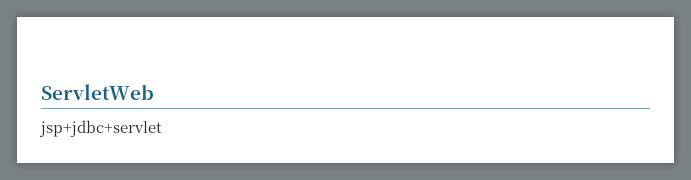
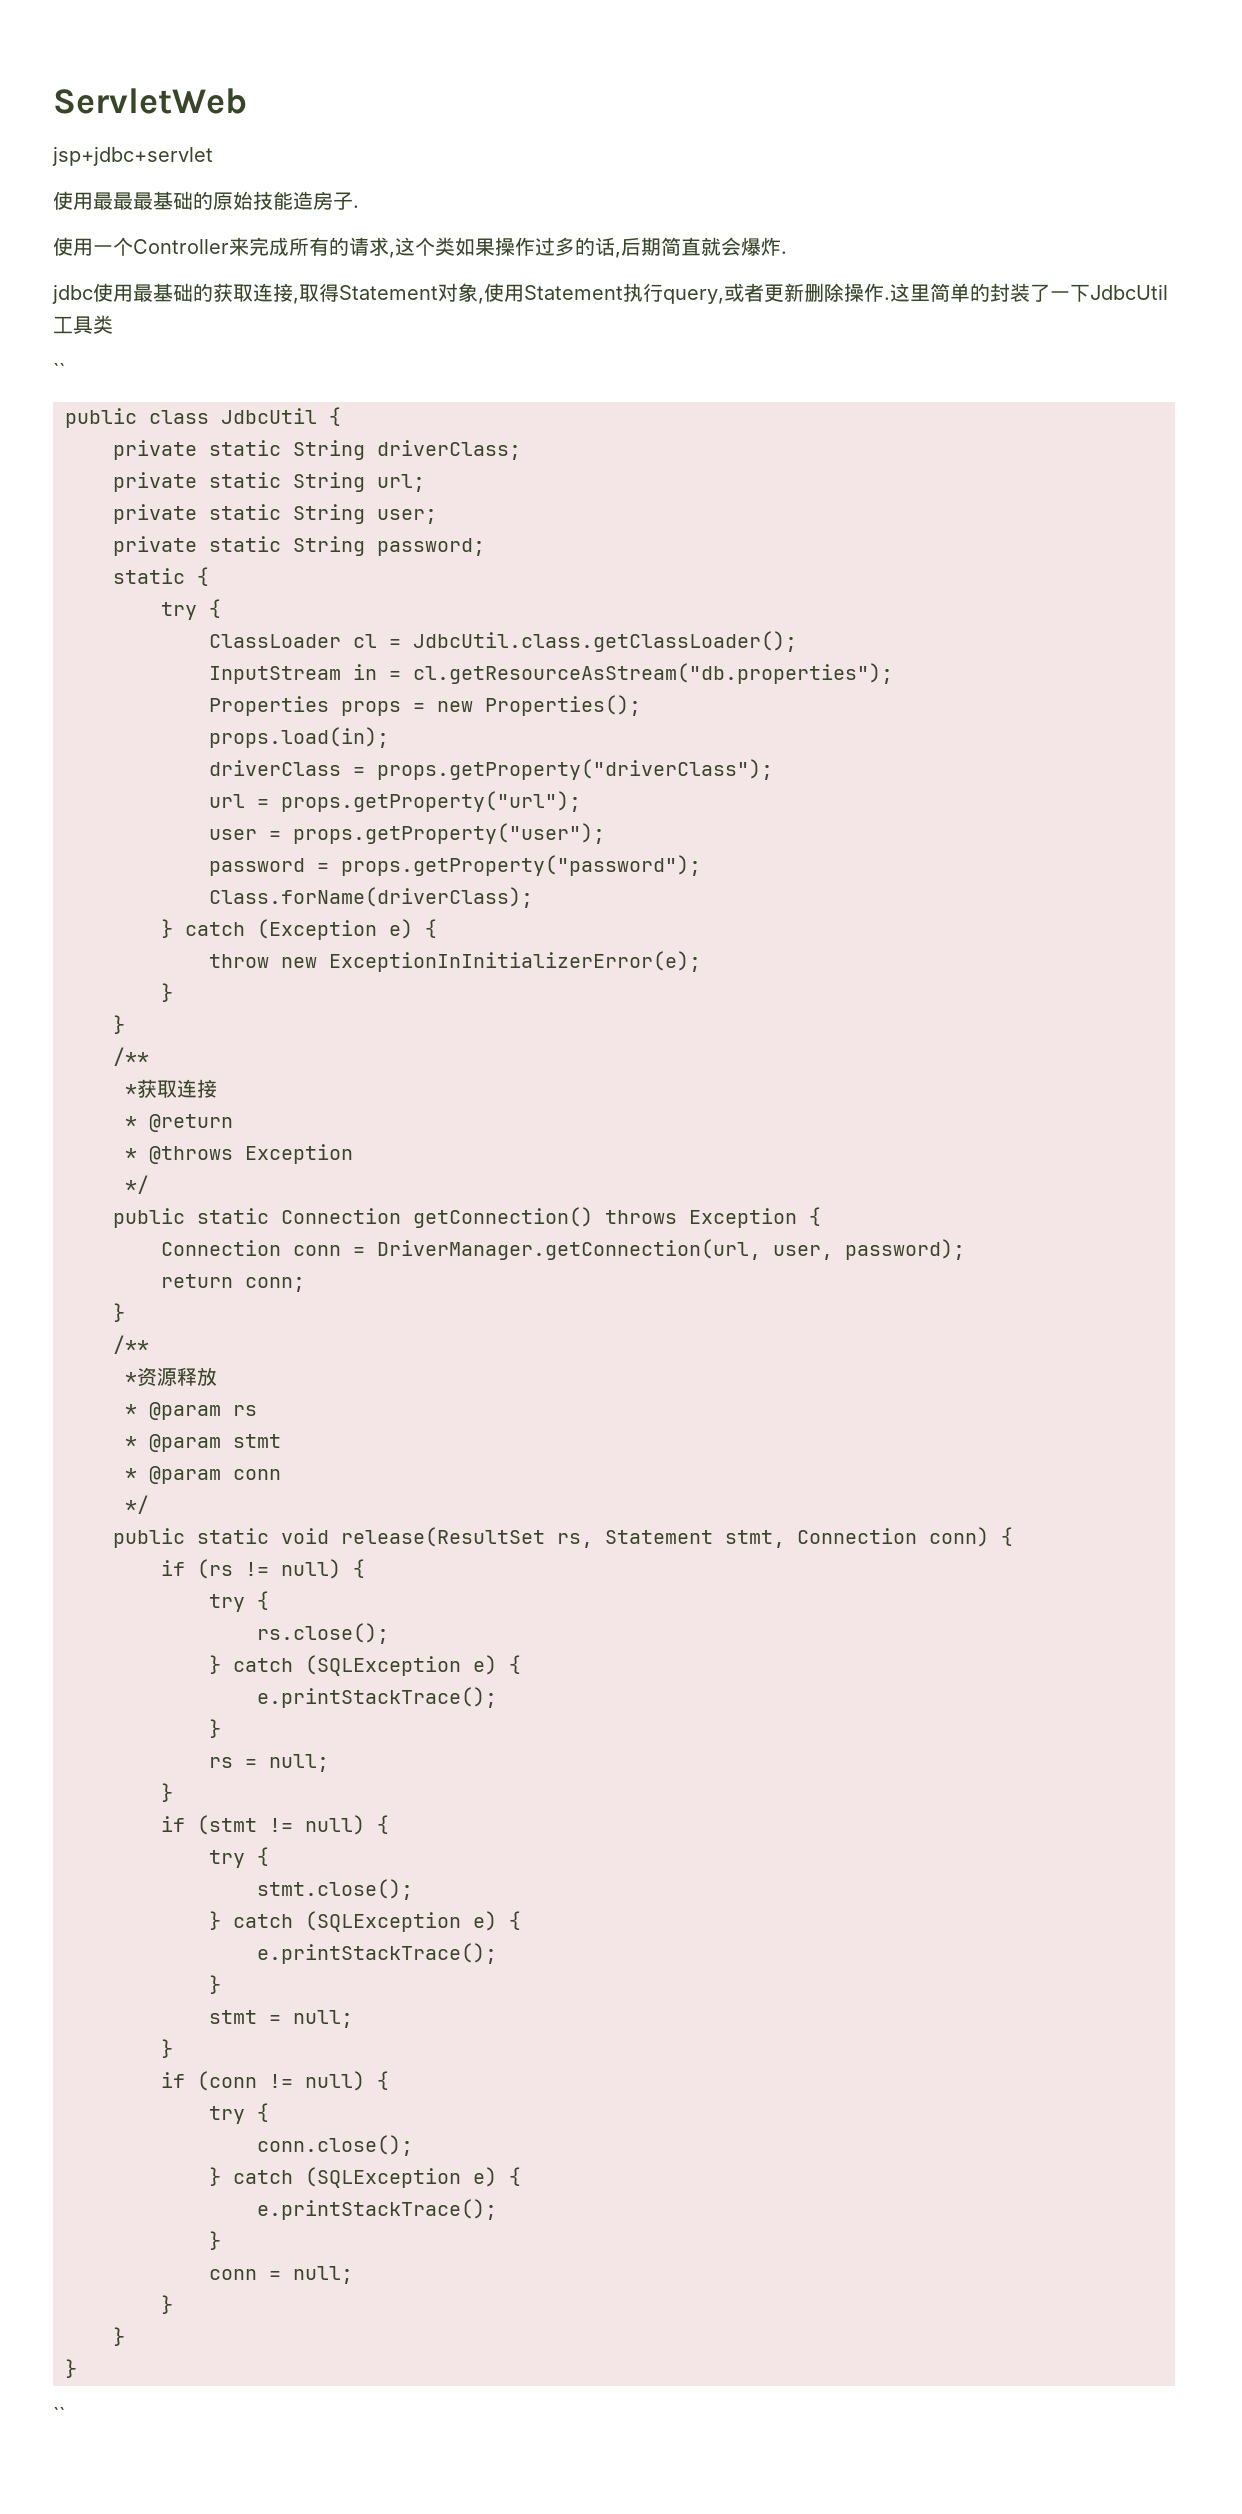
+ 使用最最最基础的原始技能造房子.
+ 使用一个Controller来完成所有的请求,这个类如果操作过多的话,后期简直就会爆炸.
+ jdbc使用最基础的获取连接,取得Statement对象,使用Statement执行query,或者更新删除操作.这里简单的封装了一下JdbcUtil工具类
+ ``
+ public class JdbcUtil {
+ private static String driverClass;
+ private static String url;
+ private static String user;
+ private static String password;
+ static {
+ try {
+ ClassLoader cl = JdbcUtil.class.getClassLoader();
+ InputStream in = cl.getResourceAsStream("db.properties");
+ Properties props = new Properties();
+ props.load(in);
+ driverClass = props.getProperty("driverClass");
+ url = props.getProperty("url");
+ user = props.getProperty("user");
+ password = props.getProperty("password");
+ Class.forName(driverClass);
+ } catch (Exception e) {
+ throw new ExceptionInInitializerError(e);
+ }
+ }
+ /**
+ *获取连接
+ * @return
+ * @throws Exception
+ */
+ public static Connection getConnection() throws Exception {
+ Connection conn = DriverManager.getConnection(url, user, password);
+ return conn;
+ }
+ /**
+ *资源释放
+ * @param rs
+ * @param stmt
+ * @param conn
+ */
+ public static void release(ResultSet rs, Statement stmt, Connection conn) {
+ if (rs != null) {
+ try {
+ rs.close();
+ } catch (SQLException e) {
+ e.printStackTrace();
+ }
+ rs = null;
+ }
+ if (stmt != null) {
+ try {
+ stmt.close();
+ } catch (SQLException e) {
+ e.printStackTrace();
+ }
+ stmt = null;
+ }
+ if (conn != null) {
+ try {
+ conn.close();
+ } catch (SQLException e) {
+ e.printStackTrace();
+ }
+ conn = null;
+ }
+ }
+ }
+ ``

